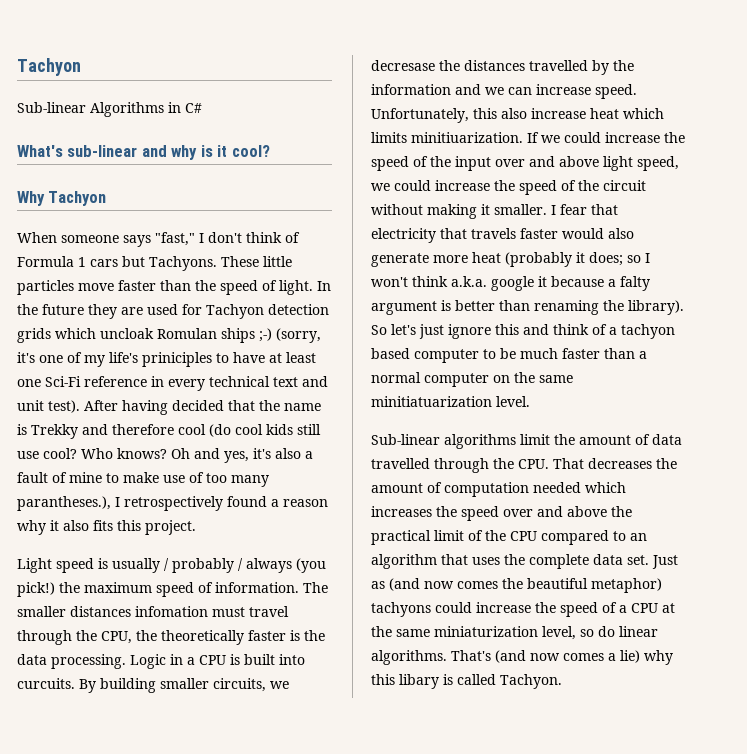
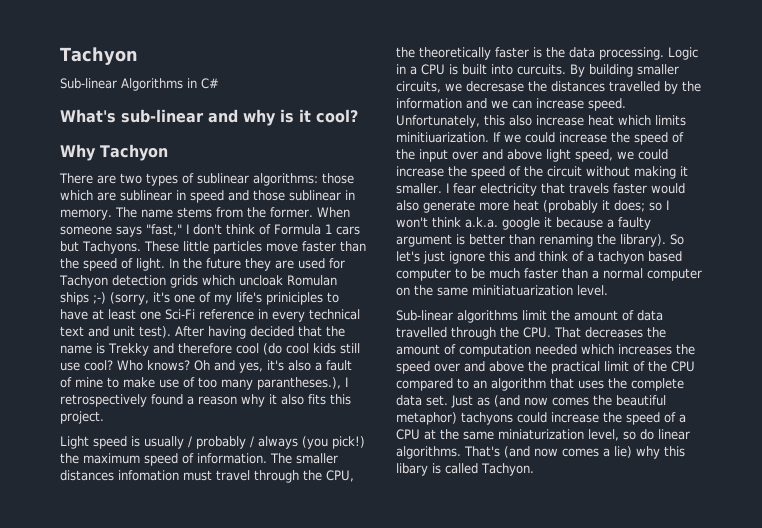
+ There are two types of sublinear algorithms: those which are sublinear in speed and those sublinear in memory. The name stems from the former.
- I fear that electricity that travels faster would also generate more heat (probably it does; so I won't think a.k.a. google it because a falty argument is better than renaming the library).
+ I fear electricity that travels faster would also generate more heat (probably it does; so I won't think a.k.a. google it because a faulty argument is better than renaming the library).

